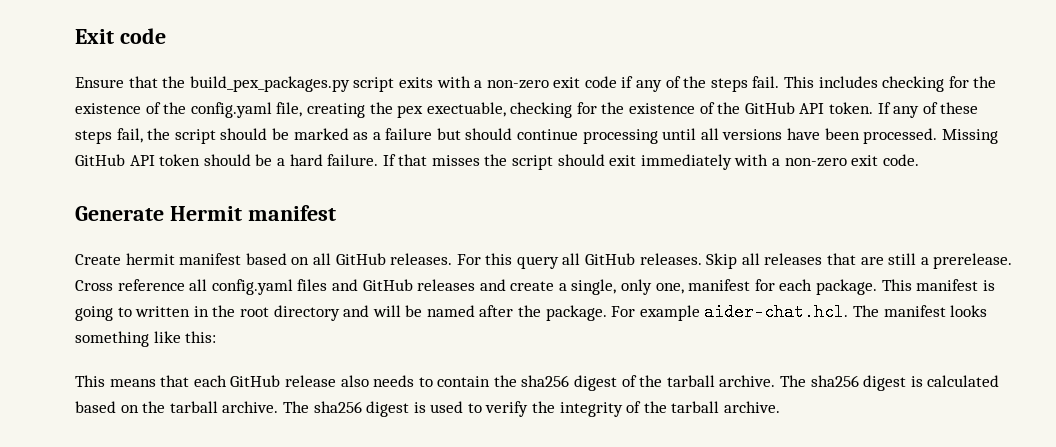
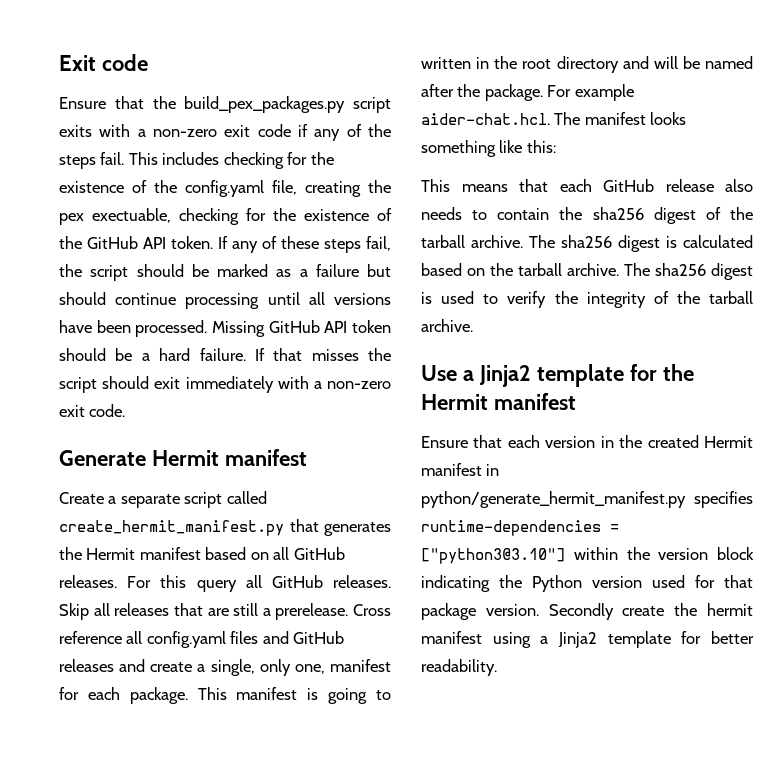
- Create hermit manifest based on all GitHub releases.
+ Create a separate script called create_hermit_manifest.py that generates the Hermit manifest based on all GitHub releases.
+ Use a Jinja2 template for the Hermit manifest
+ Ensure that each version in the created Hermit manifest in python/generate_hermit_manifest.py specifies runtime-dependencies = ["python3@3.10"] within the version block indicating the Python version used for that package version. Secondly create the hermit manifest using a Jinja2 template for better readability.

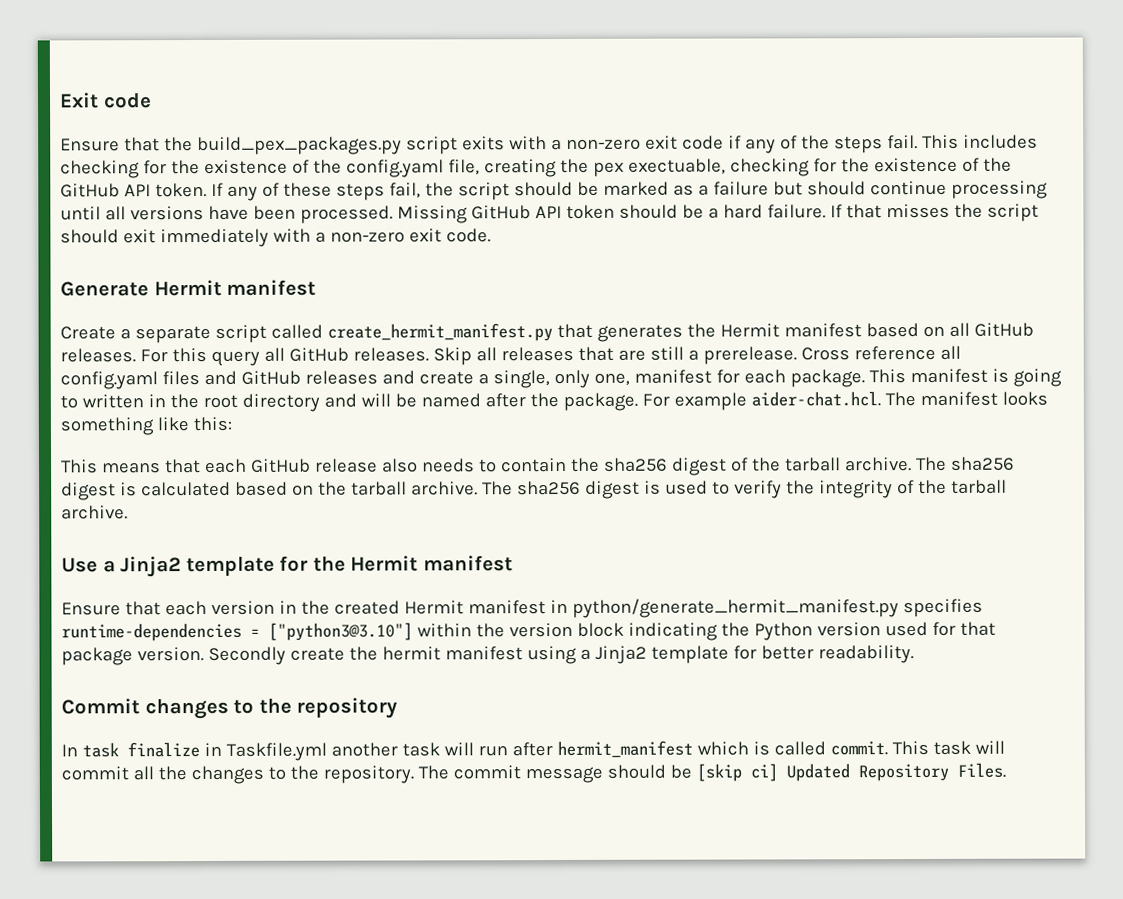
+ Commit changes to the repository
+ In task finalize in Taskfile.yml another task will run after hermit_manifest which is called commit. This task will commit all the changes to the repository. The commit message should be [skip ci] Updated Repository Files.

